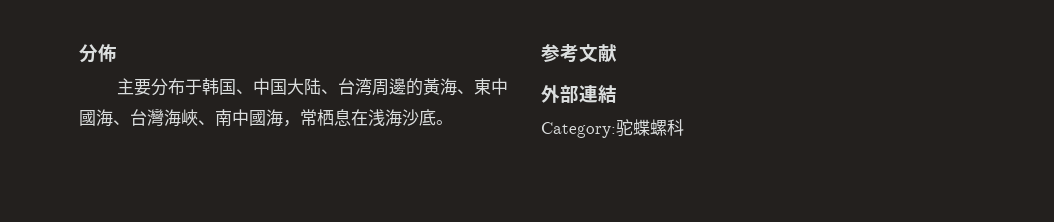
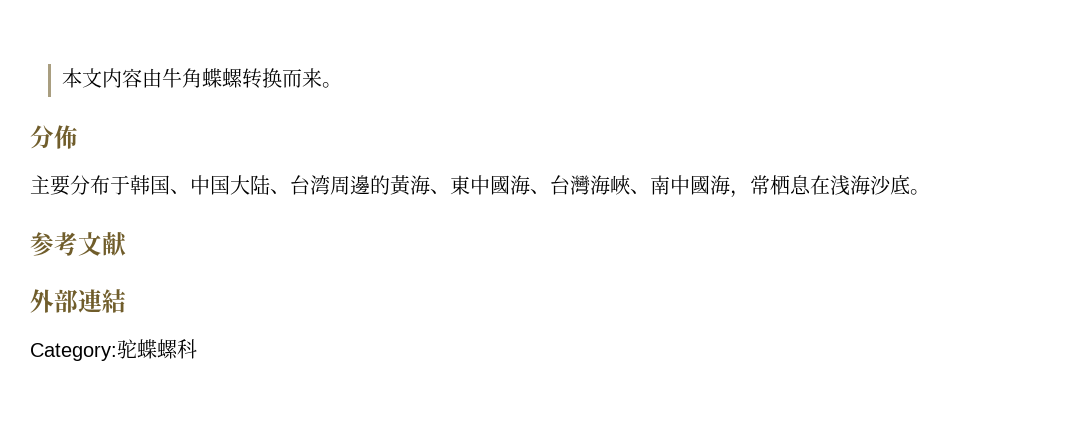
+ 本文内容由牛角蝶螺转换而来。

